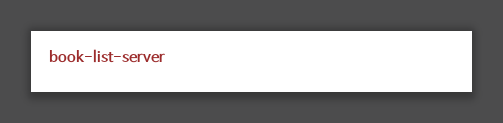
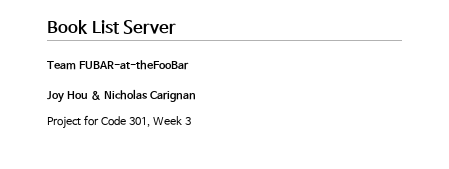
- book-list-server
+ Book List Server
+ Team FUBAR-at-theFooBar
+ Joy Hou & Nicholas Carignan
+ Project for Code 301, Week 3

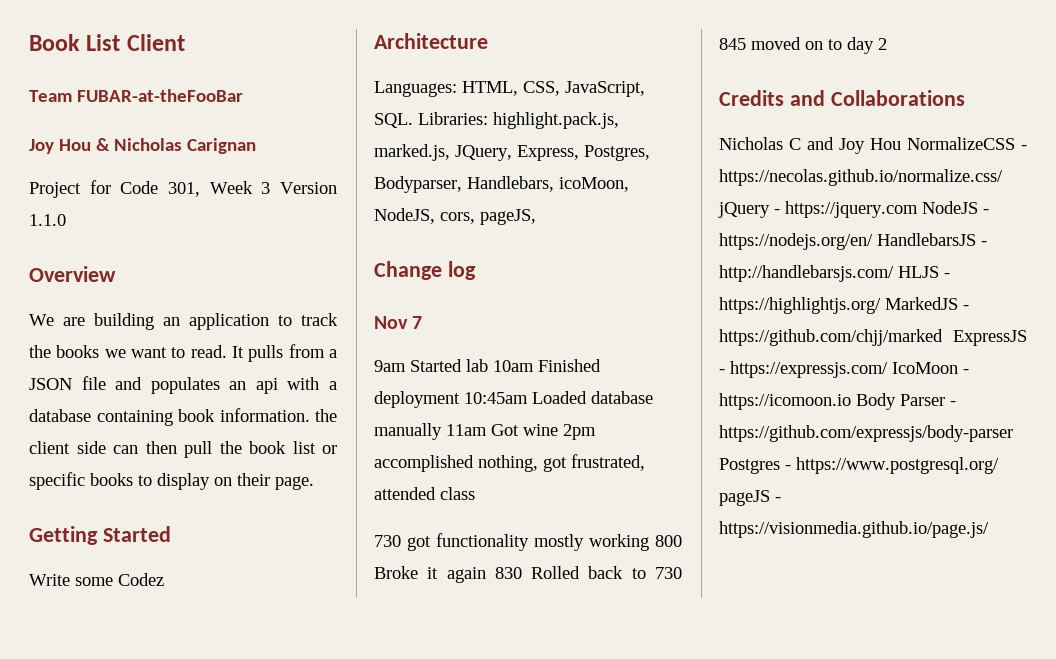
- Book List Server
+ Book List Client
- Project for Code 301, Week 3
+ Project for Code 301, Week 3 Version 1.1.0
+ Overview
+ We are building an application to track the books we want to read. It pulls from a JSON file and populates an api with a database containing book information. the client side can then pull the book list or specific books to display on their page.
+ Getting Started
+ Write some Codez
+ Architecture
+ Languages: HTML, CSS, JavaScript, SQL. Libraries: highlight.pack.js, marked.js, JQuery, Express, Postgres, Bodyparser, Handlebars, icoMoon, NodeJS, cors, pageJS,
+ Change log
+ Nov 7
+ 9am Started lab 10am Finished deployment 10:45am Loaded database manually 11am Got wine 2pm accomplished nothing, got frustrated, attended class
+ 730 got functionality mostly working 800 Broke it again 830 Rolled back to 730 845 moved on to day 2
+ Credits and Collaborations
+ Nicholas C and Joy Hou NormalizeCSS - https://necolas.github.io/normalize.css/ jQuery - https://jquery.com NodeJS - https://nodejs.org/en/ HandlebarsJS - http://handlebarsjs.com/ HLJS - https://highlightjs.org/ MarkedJS - https://github.com/chjj/marked ExpressJS - https://expressjs.com/ IcoMoon - https://icomoon.io Body Parser - https://github.com/expressjs/body-parser Postgres - https://www.postgresql.org/ pageJS - https://visionmedia.github.io/page.js/

